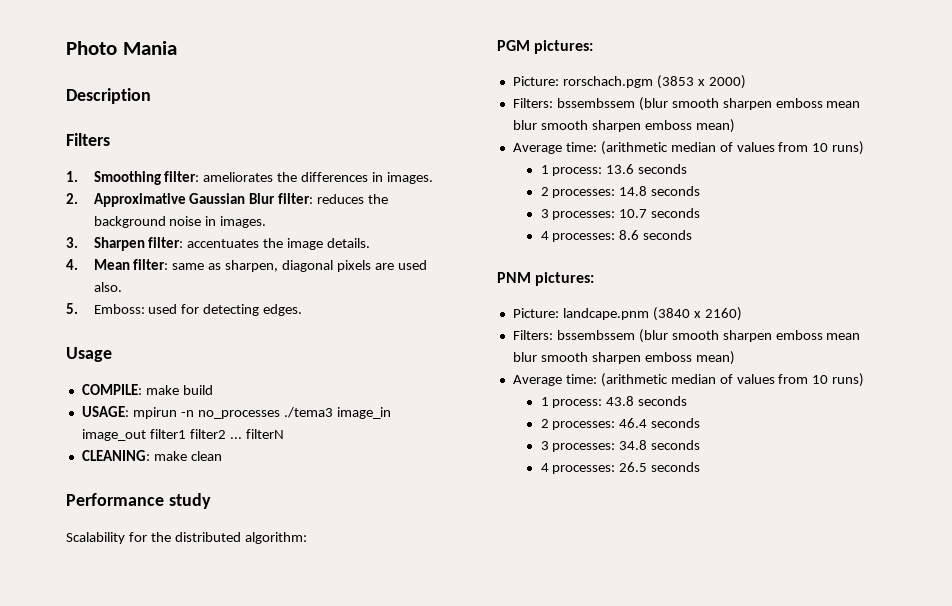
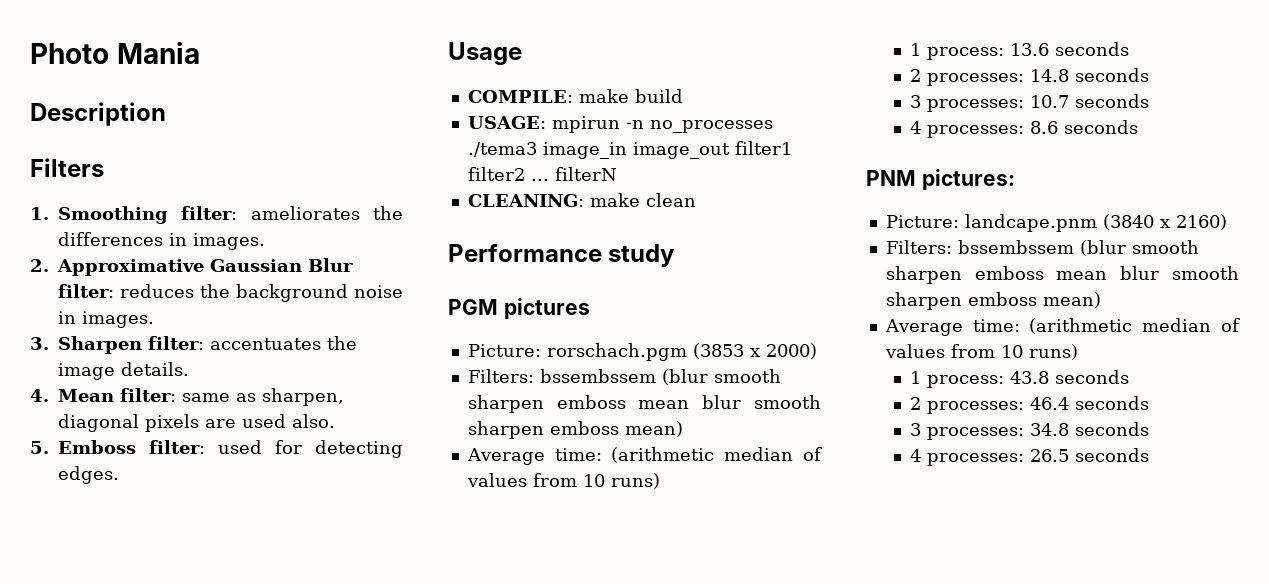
- 5. Emboss: used for detecting edges.
+ 5. Emboss filter: used for detecting edges.
- Scalability for the distributed algorithm:
- PGM pictures:
+ PGM pictures

